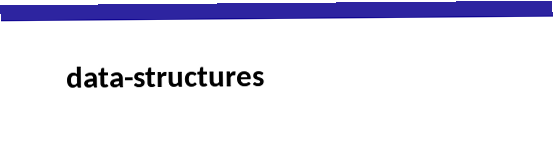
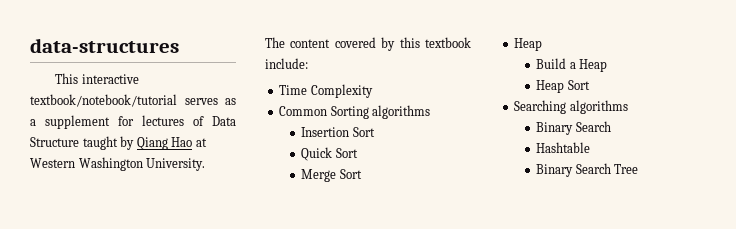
+ This interactive textbook/notebook/tutorial serves as a supplement for lectures of Data Structure taught by Qiang Hao at Western Washington University.
+ The content covered by this textbook include:
+ Time Complexity
+ Common Sorting algorithms
+ Insertion Sort
+ Quick Sort
+ Merge Sort
+ Heap
+ Build a Heap
+ Heap Sort
+ Searching algorithms
+ Binary Search
+ Hashtable
+ Binary Search Tree

